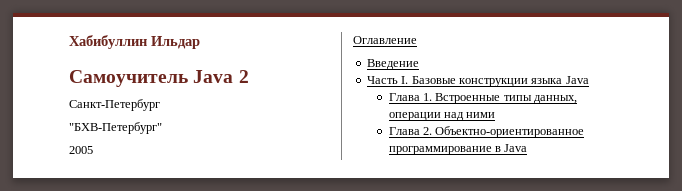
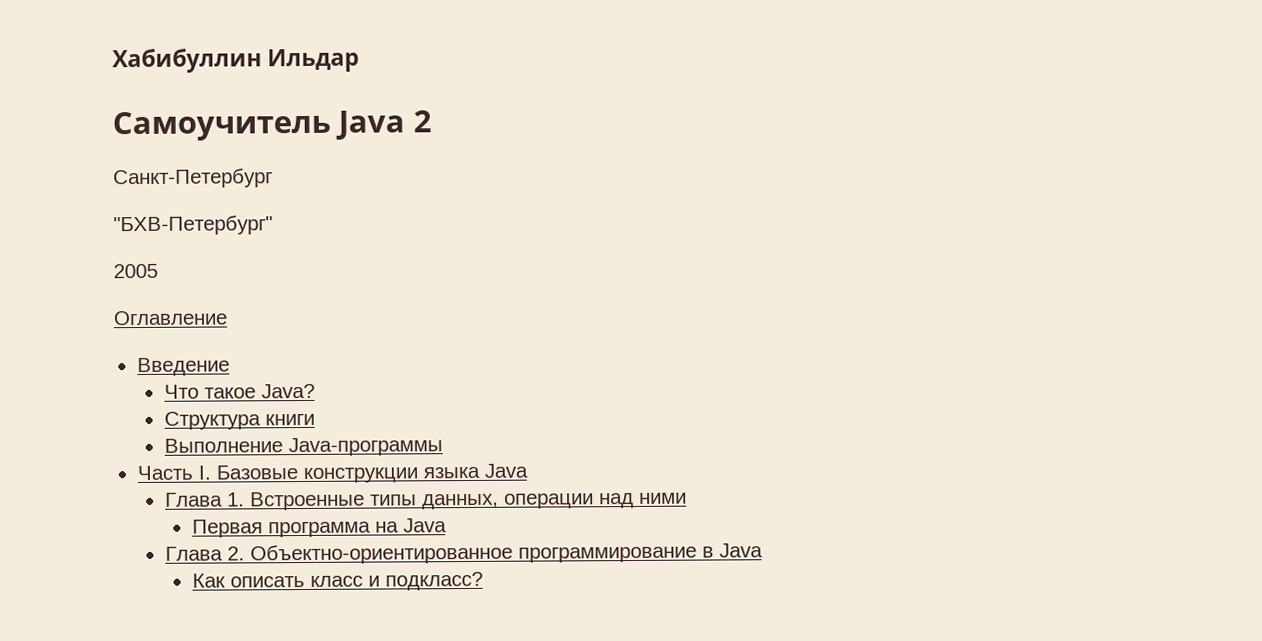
+ Что такое Java?
+ Структура книги
+ Выполнение Java-программы
+ Первая программа на Java
+ Как описать класс и подкласс?

